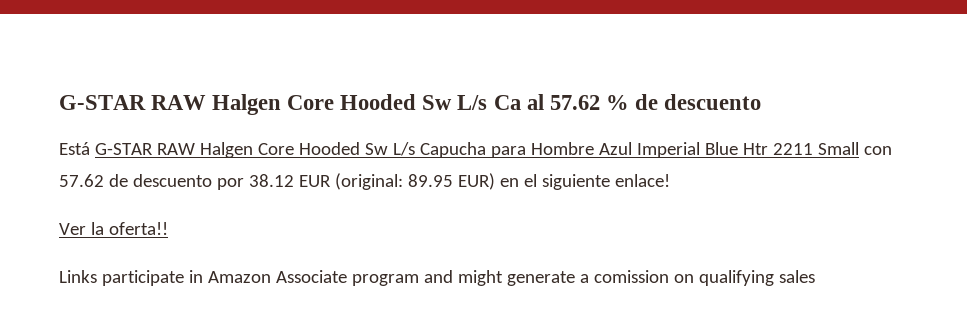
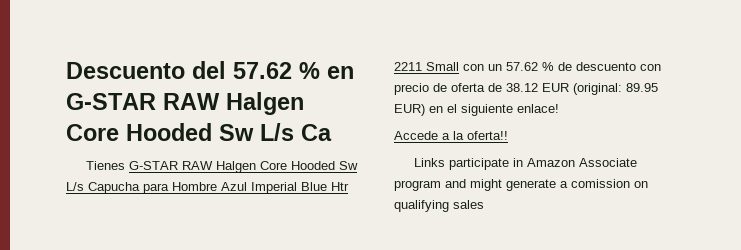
- G-STAR RAW Halgen Core Hooded Sw L/s Ca al 57.62 % de descuento
- Está G-STAR RAW Halgen Core Hooded Sw L/s Capucha para Hombre Azul Imperial Blue Htr 2211 Small con 57.62 de descuento por 38.12 EUR (original: 89.95 EUR) en el siguiente enlace!
+ Descuento del 57.62 % en G-STAR RAW Halgen Core Hooded Sw L/s Ca
+ Tienes G-STAR RAW Halgen Core Hooded Sw L/s Capucha para Hombre Azul Imperial Blue Htr 2211 Small con un 57.62 % de descuento con precio de oferta de 38.12 EUR (original: 89.95 EUR) en el siguiente enlace!
- Ver la oferta!!
+ Accede a la oferta!!

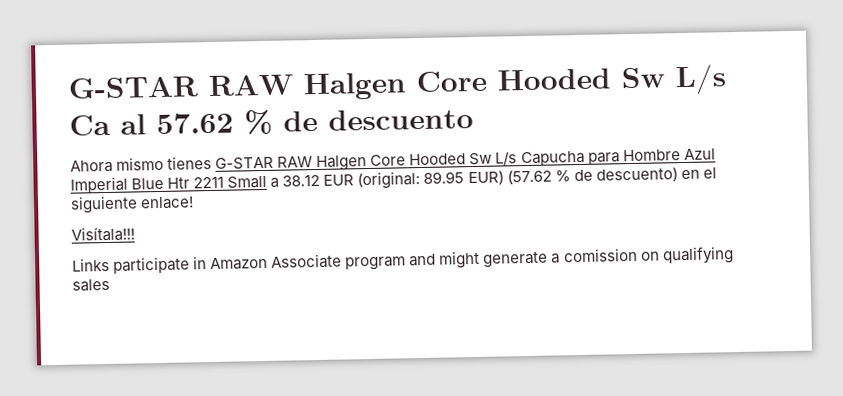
- Descuento del 57.62 % en G-STAR RAW Halgen Core Hooded Sw L/s Ca
- Tienes G-STAR RAW Halgen Core Hooded Sw L/s Capucha para Hombre Azul Imperial Blue Htr 2211 Small con un 57.62 % de descuento con precio de oferta de 38.12 EUR (original: 89.95 EUR) en el siguiente enlace!
+ G-STAR RAW Halgen Core Hooded Sw L/s Ca al 57.62 % de descuento
+ Ahora mismo tienes G-STAR RAW Halgen Core Hooded Sw L/s Capucha para Hombre Azul Imperial Blue Htr 2211 Small a 38.12 EUR (original: 89.95 EUR) (57.62 % de descuento) en el siguiente enlace!
- Accede a la oferta!!
+ Visítala!!!

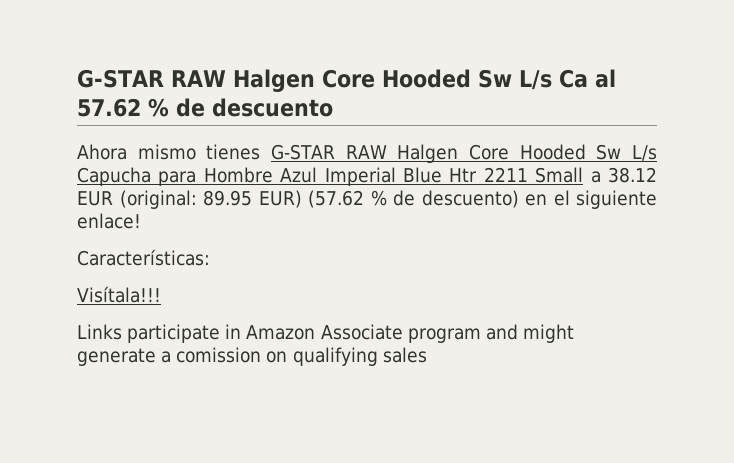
+ Características:

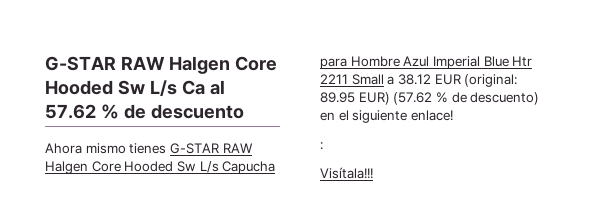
- Características:
+ :
- Links participate in Amazon Associate program and might generate a comission on qualifying sales

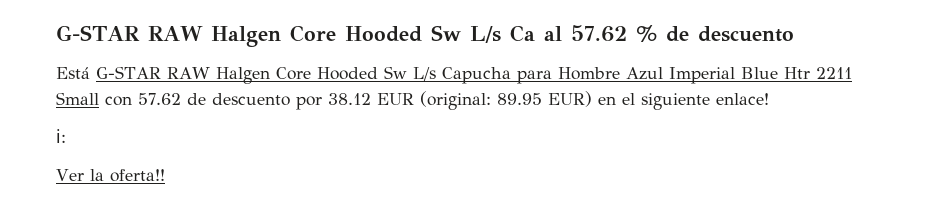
- Ahora mismo tienes G-STAR RAW Halgen Core Hooded Sw L/s Capucha para Hombre Azul Imperial Blue Htr 2211 Small a 38.12 EUR (original: 89.95 EUR) (57.62 % de descuento) en el siguiente enlace!
+ Está G-STAR RAW Halgen Core Hooded Sw L/s Capucha para Hombre Azul Imperial Blue Htr 2211 Small con 57.62 de descuento por 38.12 EUR (original: 89.95 EUR) en el siguiente enlace!
- :
- Visítala!!!
+ ℹ:
+ Ver la oferta!!

